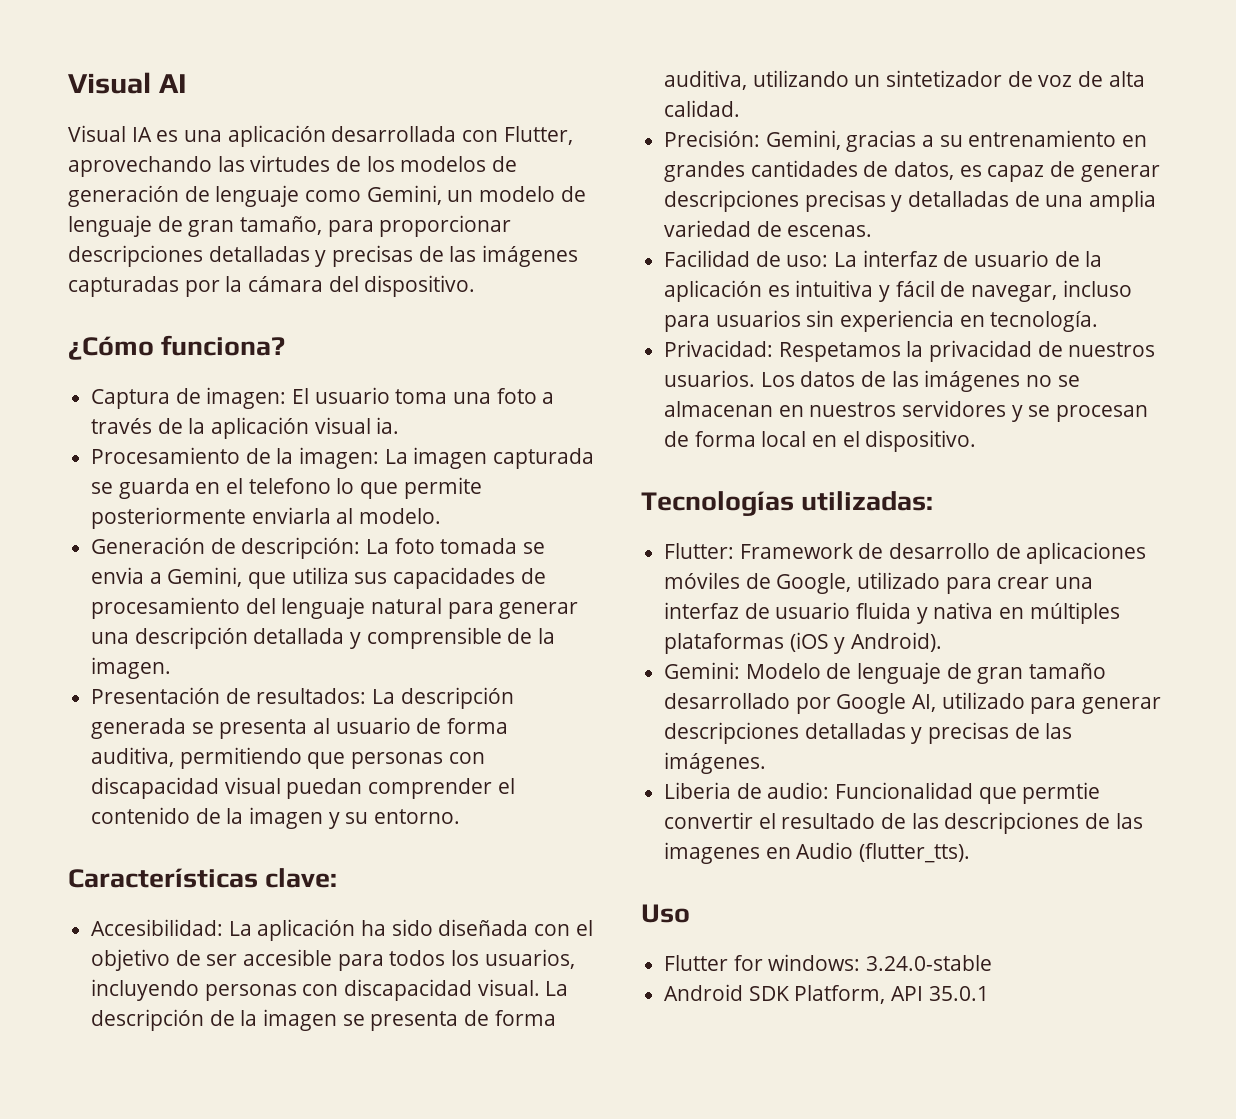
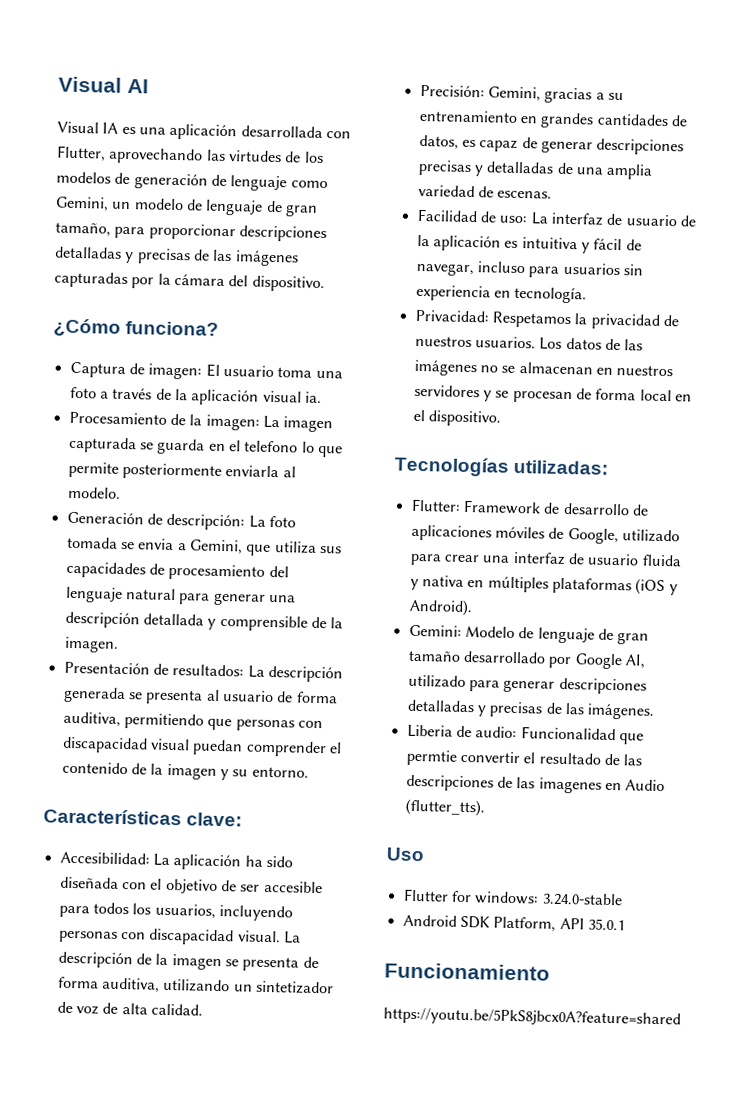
+ Funcionamiento
+ https://youtu.be/5PkS8jbcx0A?feature=shared

